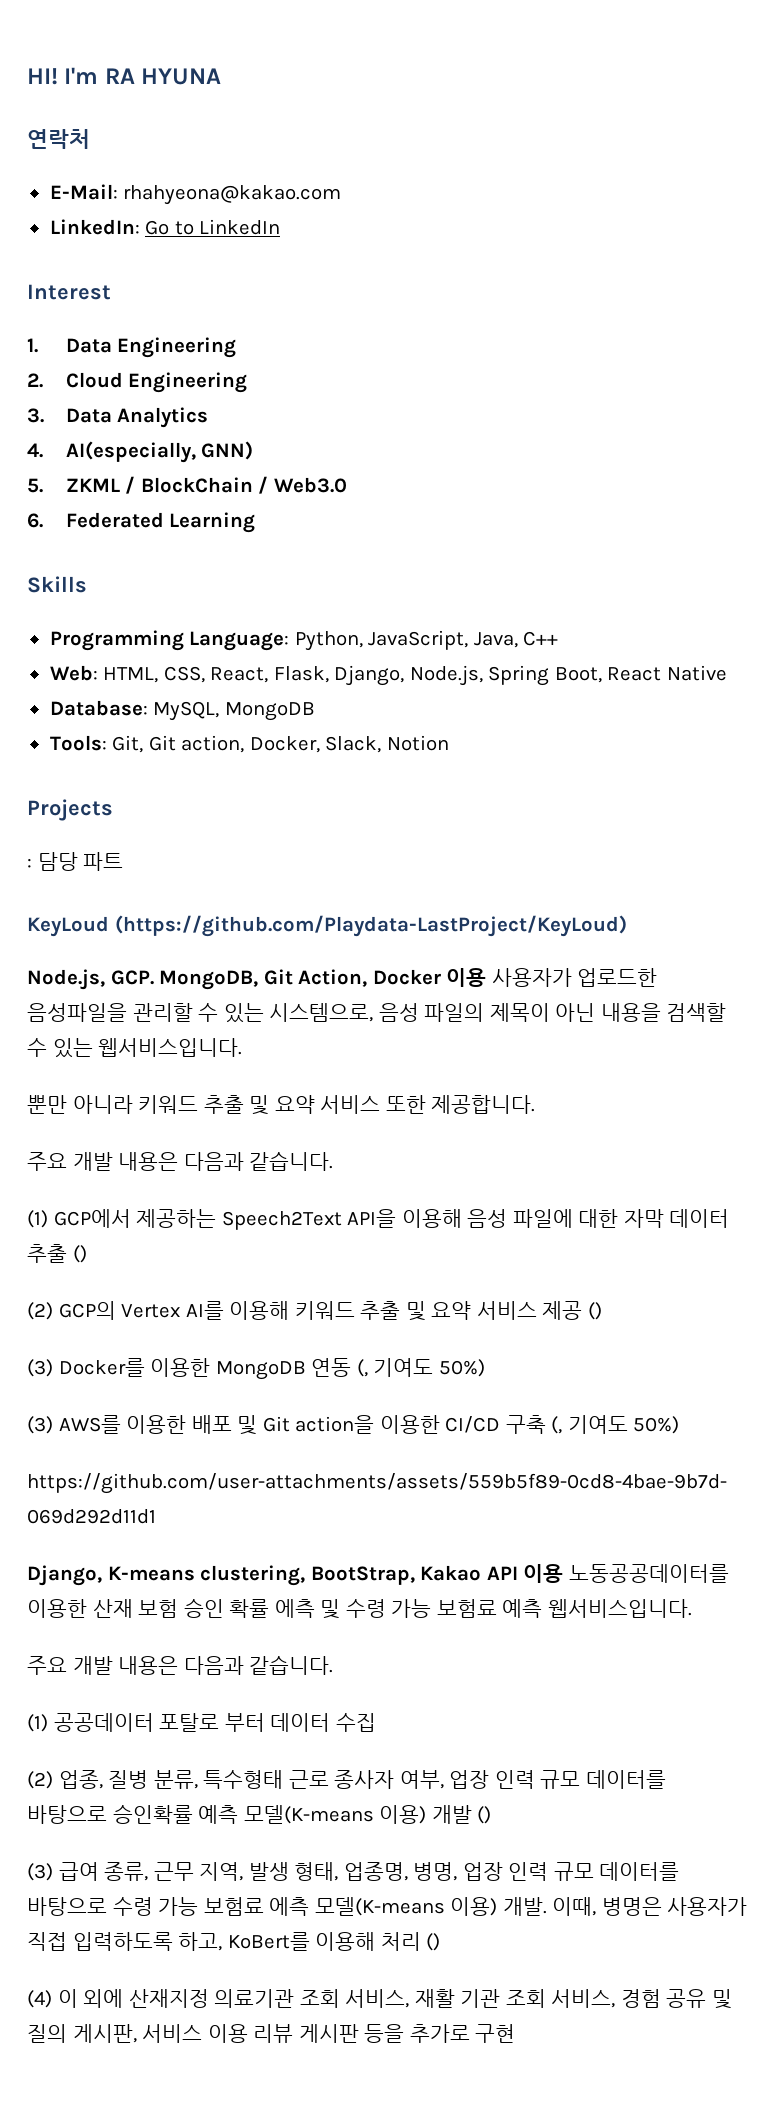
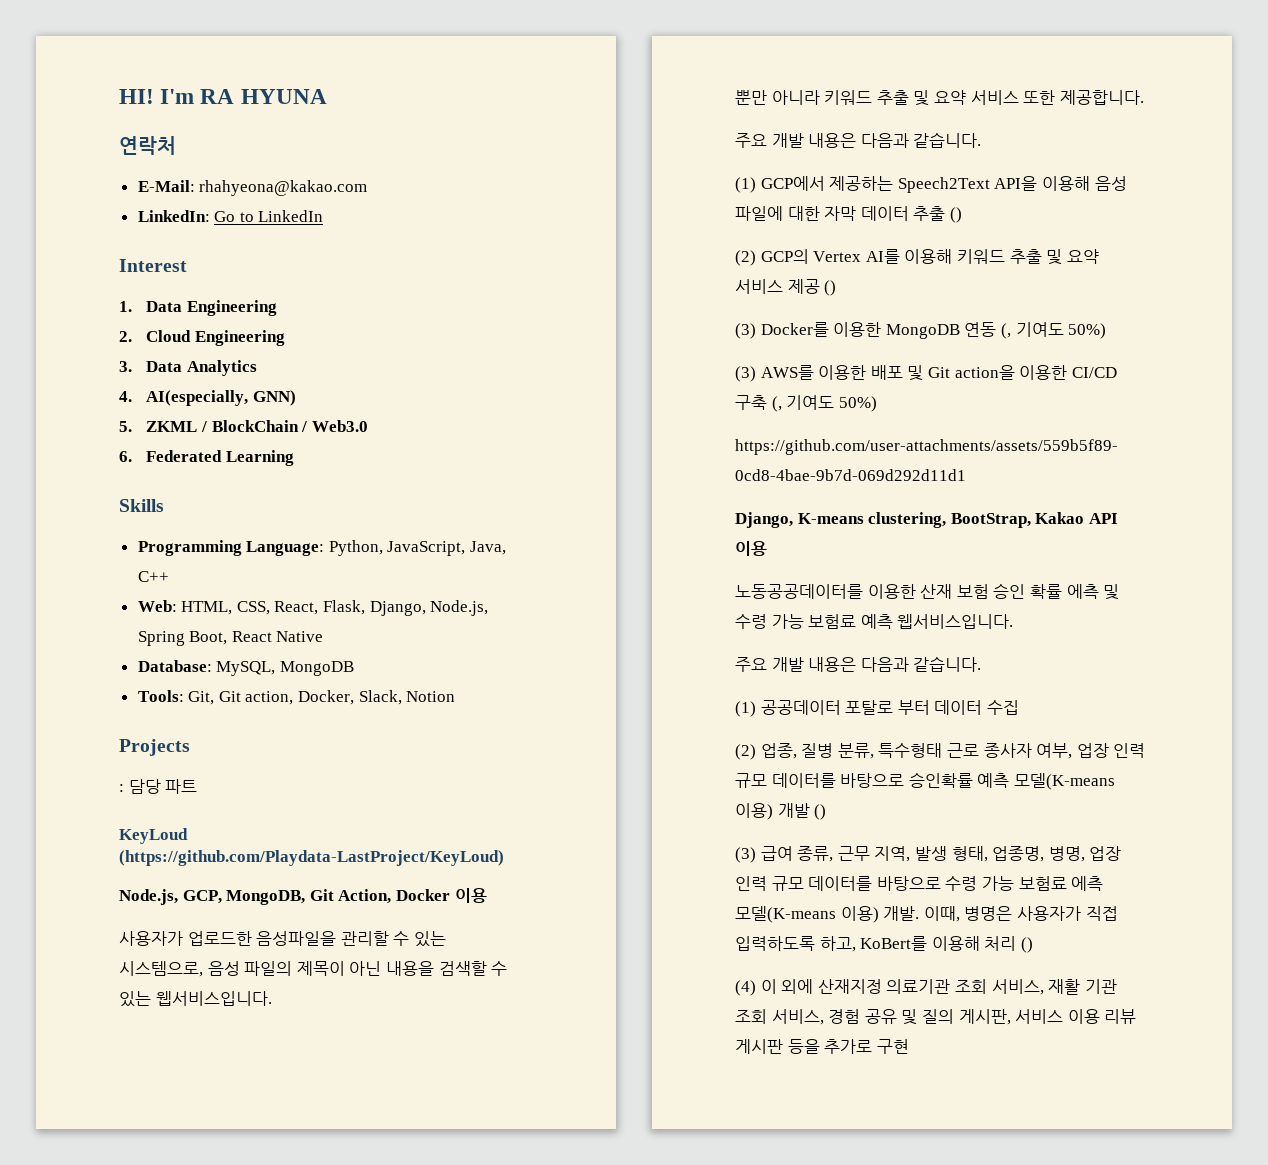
- Node.js, GCP. MongoDB, Git Action, Docker 이용 사용자가 업로드한 음성파일을 관리할 수 있는 시스템으로, 음성 파일의 제목이 아닌 내용을 검색할 수 있는 웹서비스입니다.
+ Node.js, GCP, MongoDB, Git Action, Docker 이용
+ 사용자가 업로드한 음성파일을 관리할 수 있는 시스템으로, 음성 파일의 제목이 아닌 내용을 검색할 수 있는 웹서비스입니다.
- Django, K-means clustering, BootStrap, Kakao API 이용 노동공공데이터를 이용한 산재 보험 승인 확률 에측 및 수령 가능 보험료 예측 웹서비스입니다.
+ Django, K-means clustering, BootStrap, Kakao API 이용
+ 노동공공데이터를 이용한 산재 보험 승인 확률 에측 및 수령 가능 보험료 예측 웹서비스입니다.

